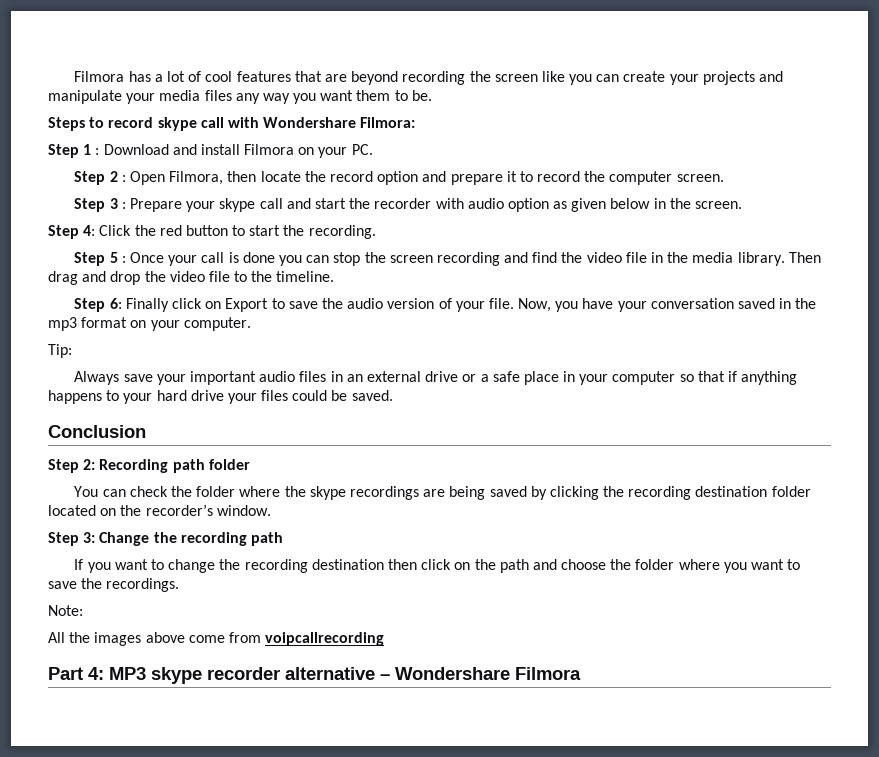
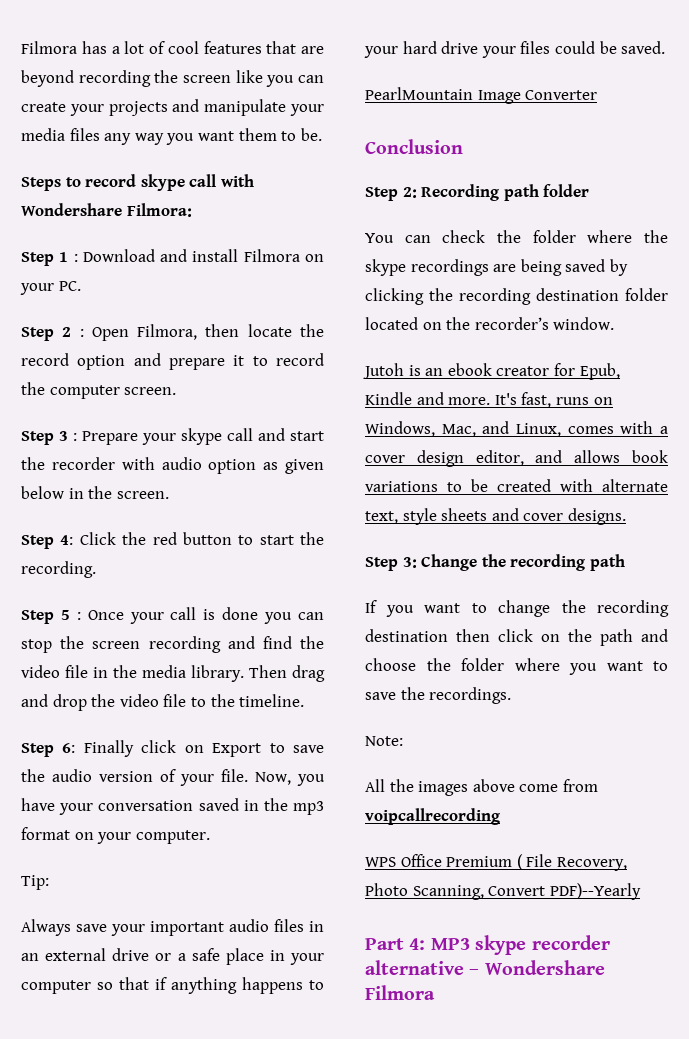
+ PearlMountain Image Converter
+ Jutoh is an ebook creator for Epub, Kindle and more. It's fast, runs on Windows, Mac, and Linux, comes with a cover design editor, and allows book variations to be created with alternate text, style sheets and cover designs.
+ WPS Office Premium ( File Recovery, Photo Scanning, Convert PDF)--Yearly

